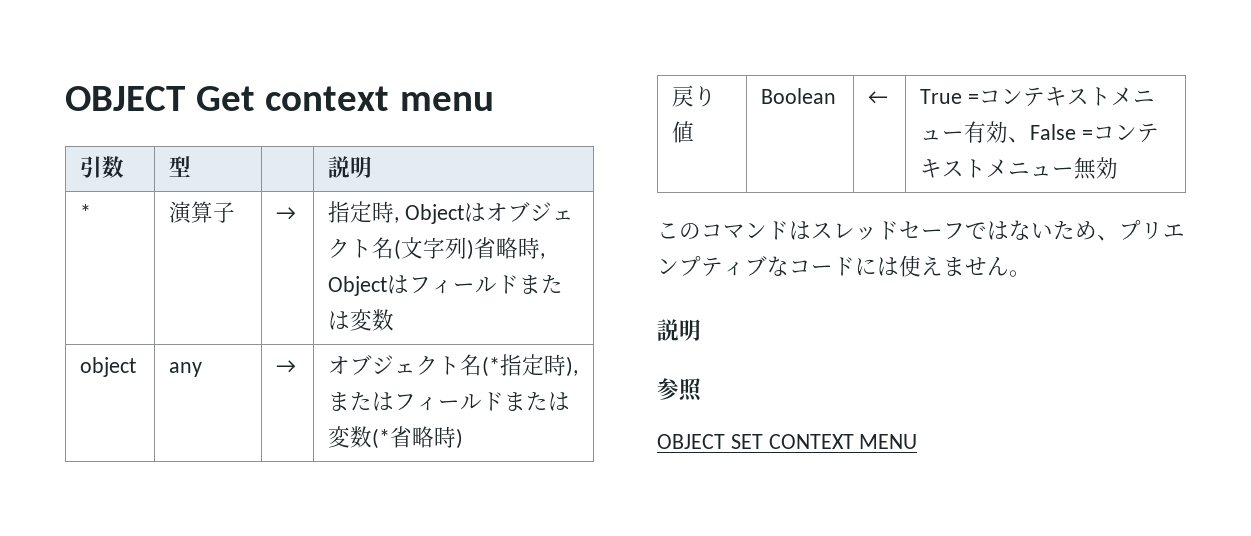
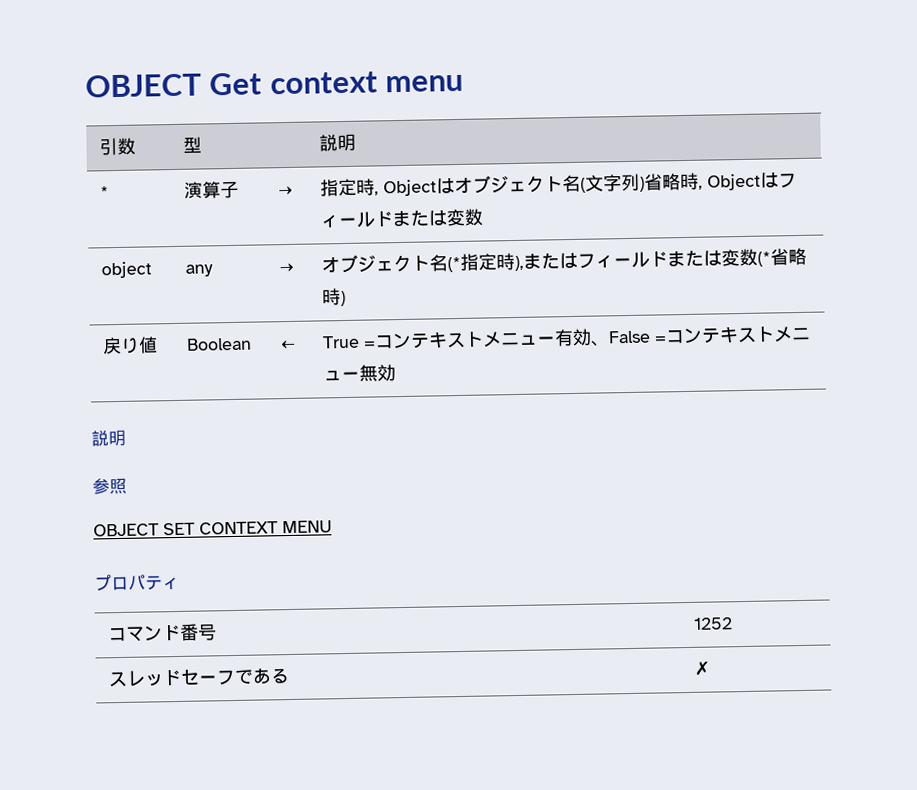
- このコマンドはスレッドセーフではないため、プリエンプティブなコードには使えません。
+ プロパティ
+ コマンド番号 | 1252
+ スレッドセーフである | ✗

